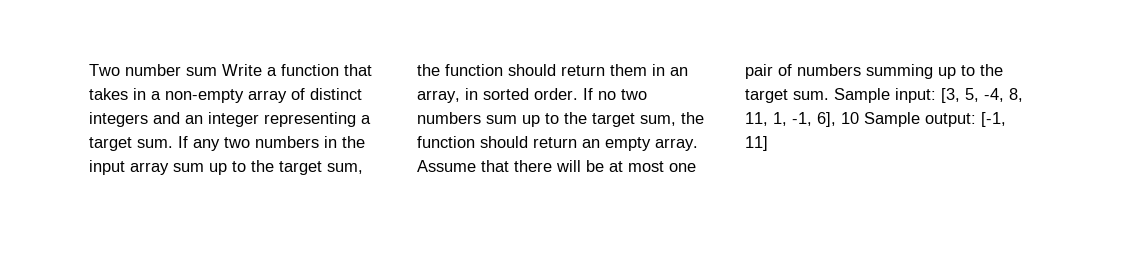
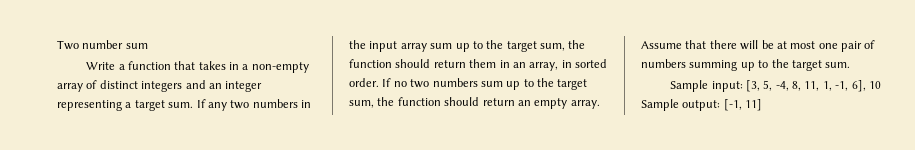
- Two number sum Write a function that takes in a non-empty array of distinct integers and an integer representing a target sum.
+ Two number sum
+ Write a function that takes in a non-empty array of distinct integers and an integer representing a target sum.
- Assume that there will be at most one pair of numbers summing up to the target sum. Sample input: [3, 5, -4, 8, 11, 1, -1, 6], 10 Sample output: [-1, 11]
+ Assume that there will be at most one pair of numbers summing up to the target sum.
+ Sample input: [3, 5, -4, 8, 11, 1, -1, 6], 10 Sample output: [-1, 11]

